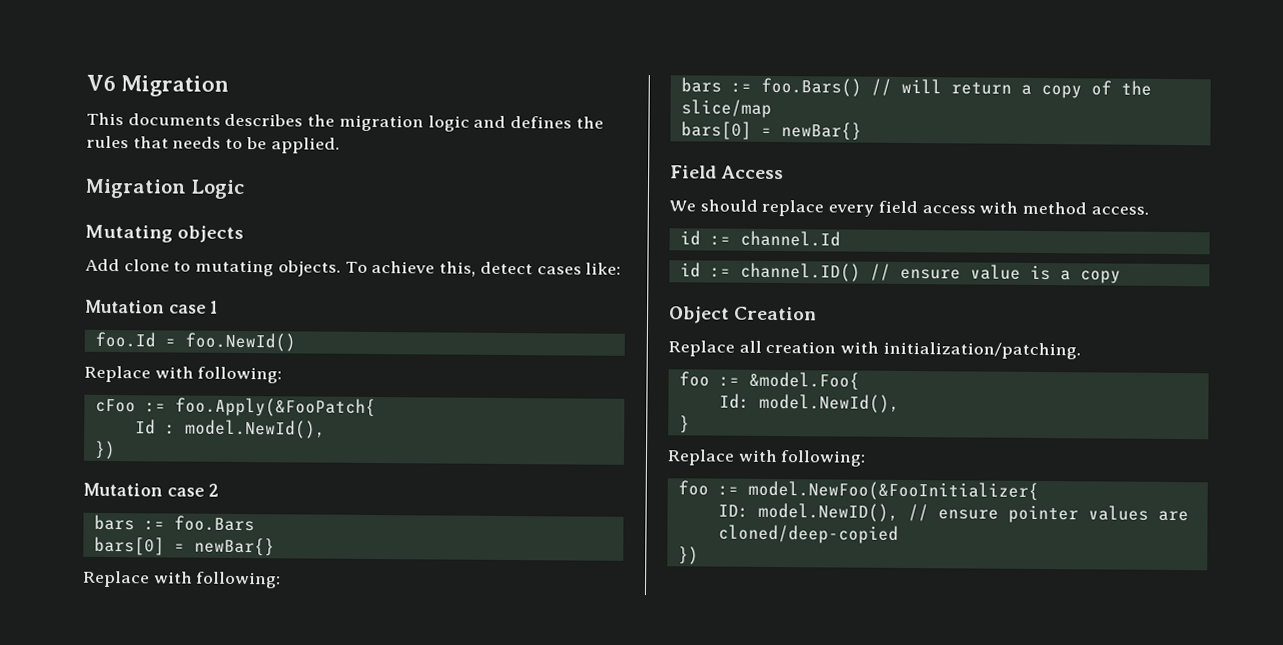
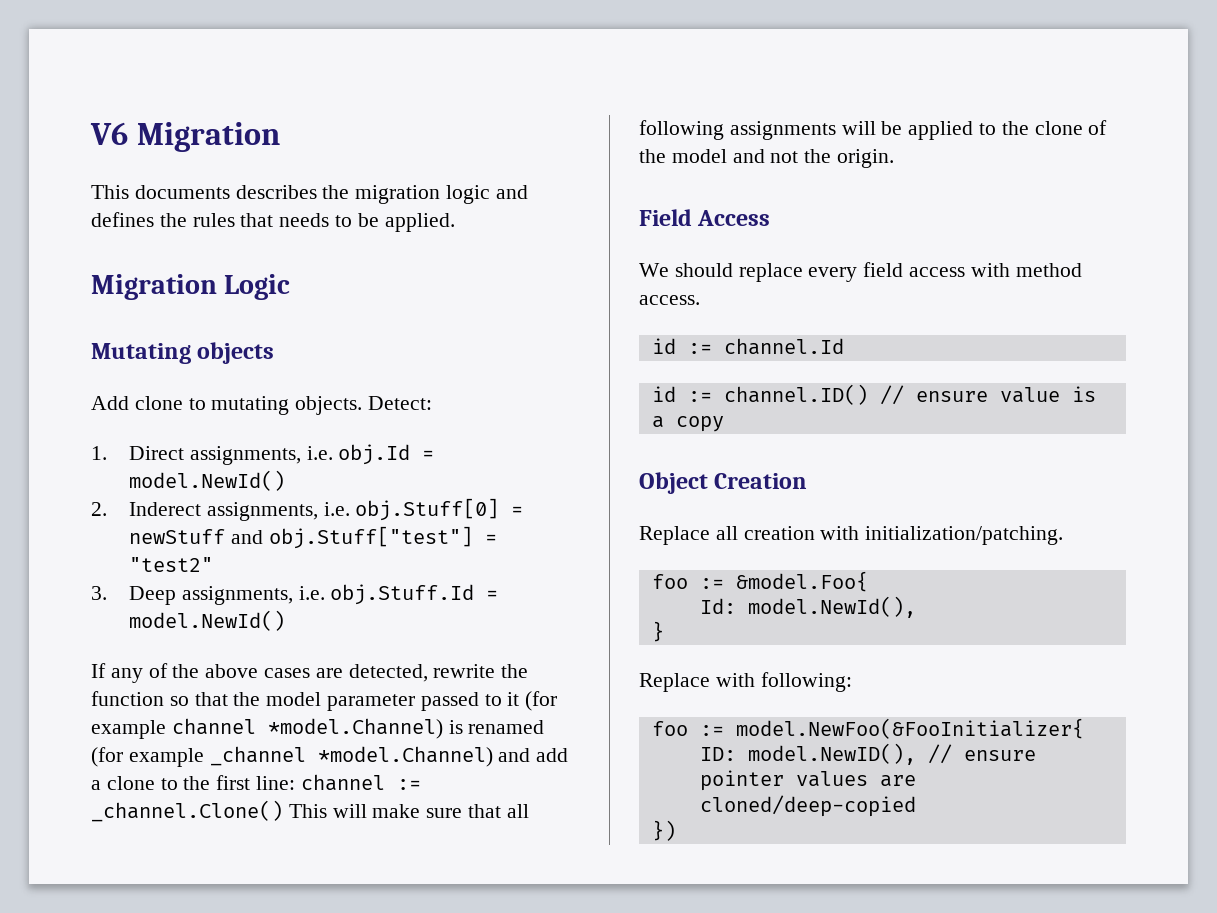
- To achieve this, detect cases like:
- Mutation case 1
- foo.Id = foo.NewId()
- Replace with following:
- cFoo := foo.Apply(&FooPatch{
- Id : model.NewId(),
- })
- Mutation case 2
- bars := foo.Bars
- bars[0] = newBar{}
- Replace with following:
- bars := foo.Bars() // will return a copy of the slice/map
- bars[0] = newBar{}
+ Detect:
+ 1. Direct assignments, i.e. obj.Id = model.NewId()
+ 2. Inderect assignments, i.e. obj.Stuff[0] = newStuff and obj.Stuff["test"] = "test2"
+ 3. Deep assignments, i.e. obj.Stuff.Id = model.NewId()
+ If any of the above cases are detected, rewrite the function so that the model parameter passed to it (for example channel *model.Channel) is renamed (for example _channel *model.Channel) and add a clone to the first line: channel := _channel.Clone() This will make sure that all following assignments will be applied to the clone of the model and not the origin.

